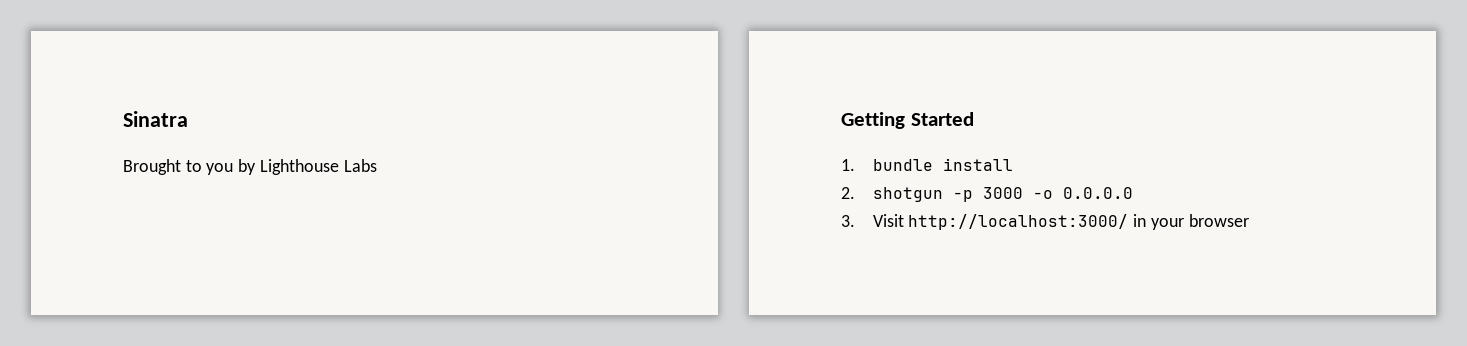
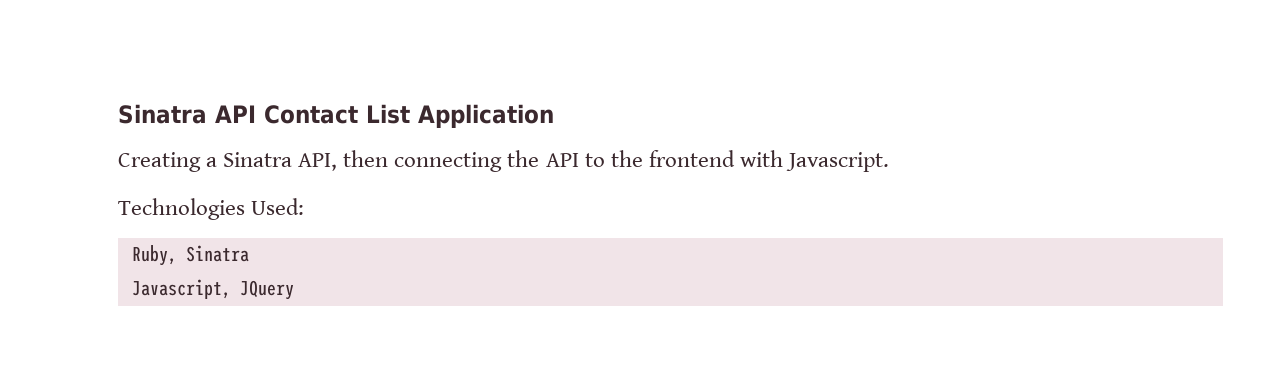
- Sinatra
- Brought to you by Lighthouse Labs
- Getting Started
- 1. bundle install
- 2. shotgun -p 3000 -o 0.0.0.0
- 3. Visit http://localhost:3000/ in your browser
+ Sinatra API Contact List Application
+ Creating a Sinatra API, then connecting the API to the frontend with Javascript.
+ Technologies Used:
+ Ruby, Sinatra
+ Javascript, JQuery

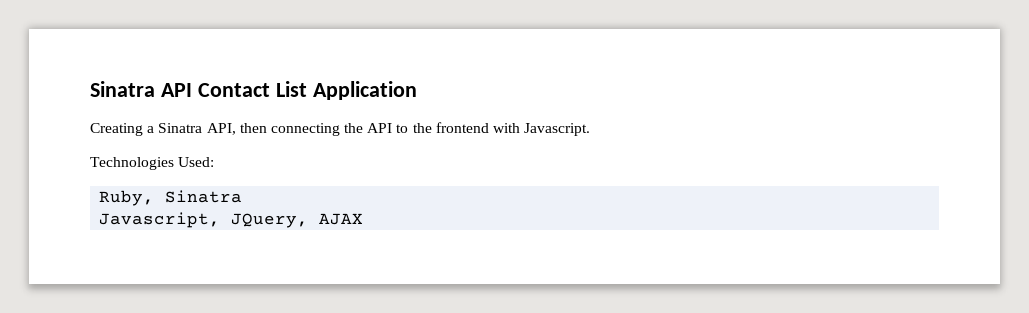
- Javascript, JQuery
+ Javascript, JQuery, AJAX

